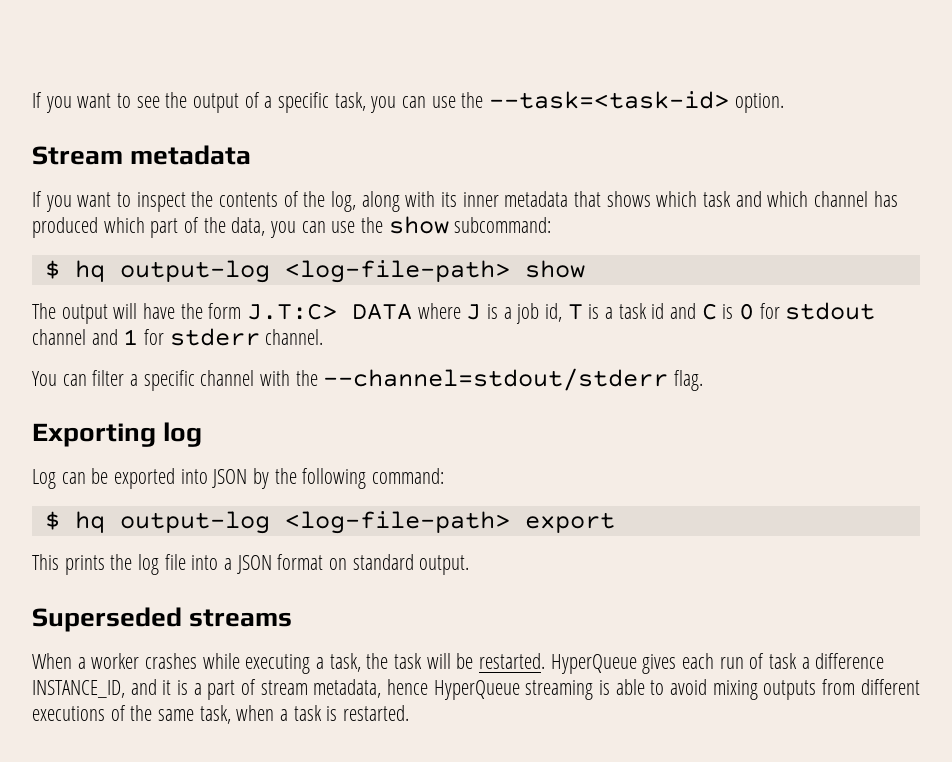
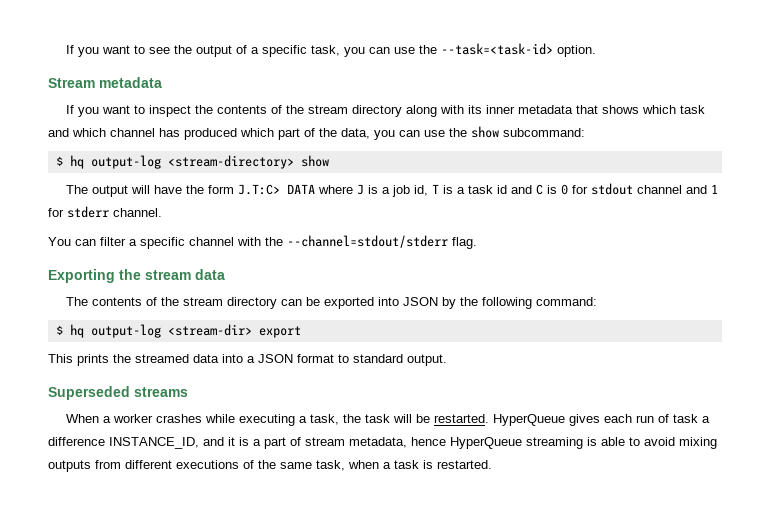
- If you want to inspect the contents of the log, along with its inner metadata that shows which task and which channel has produced which part of the data, you can use the show subcommand:
+ If you want to inspect the contents of the stream directory along with its inner metadata that shows which task and which channel has produced which part of the data, you can use the show subcommand:
- $ hq output-log <log-file-path> show
+ $ hq output-log <stream-directory> show
- Exporting log
- Log can be exported into JSON by the following command:
+ Exporting the stream data
+ The contents of the stream directory can be exported into JSON by the following command:
- $ hq output-log <log-file-path> export
+ $ hq output-log <stream-dir> export
- This prints the log file into a JSON format on standard output.
+ This prints the streamed data into a JSON format to standard output.

